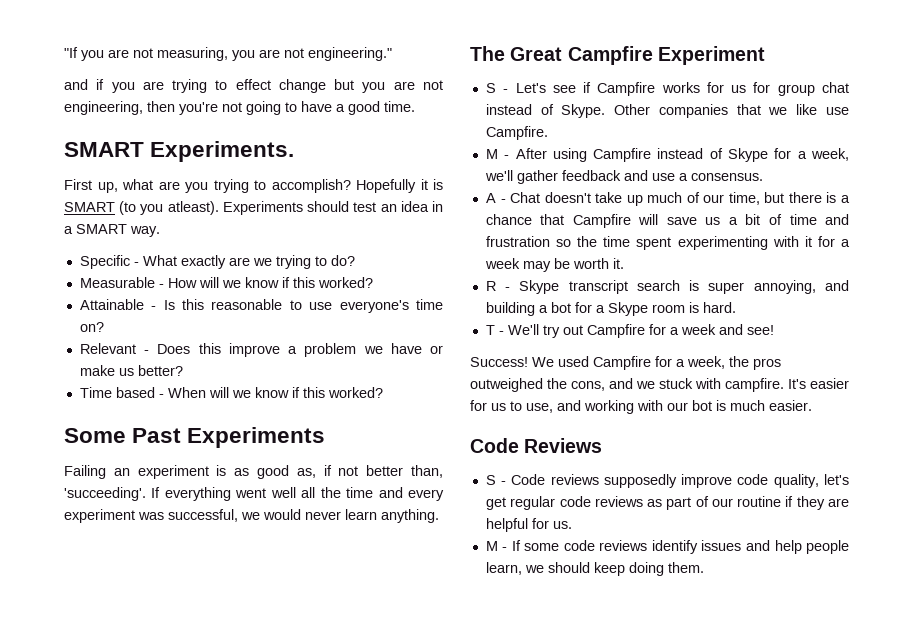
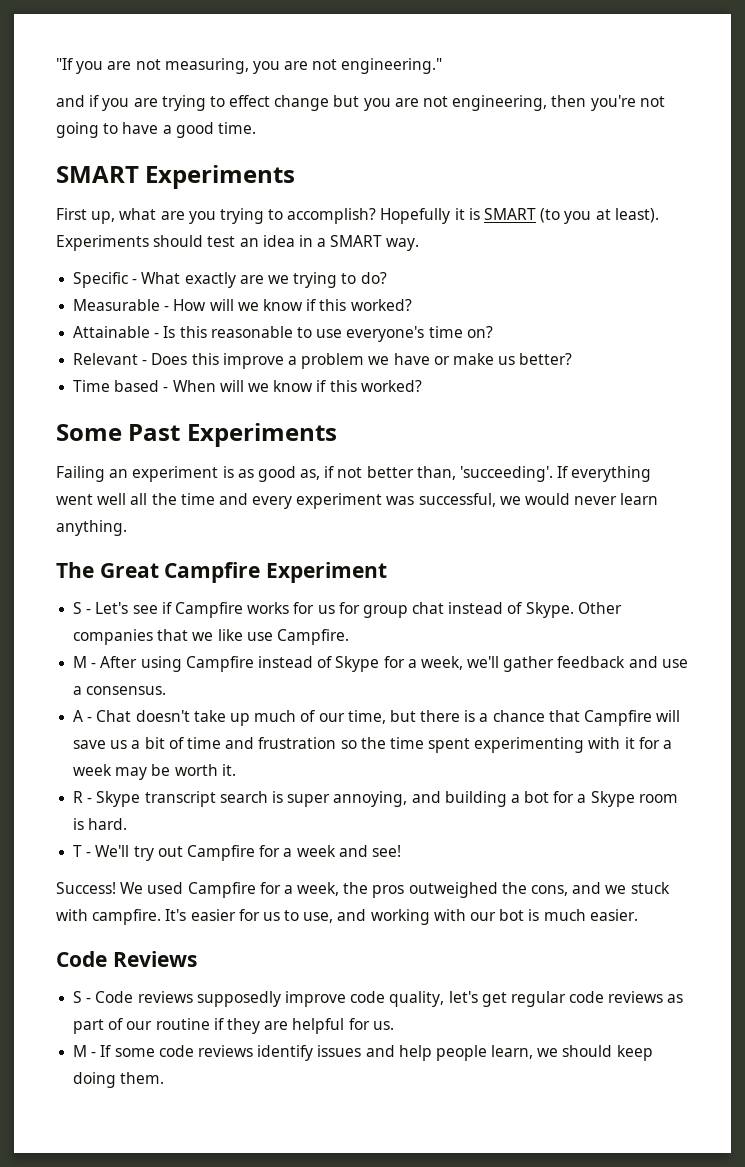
- SMART Experiments.
+ SMART Experiments
- Hopefully it is SMART (to you atleast).
+ Hopefully it is SMART (to you at least).

